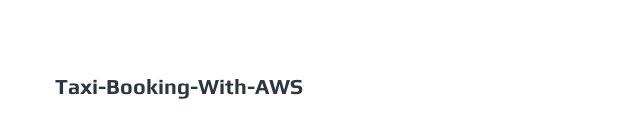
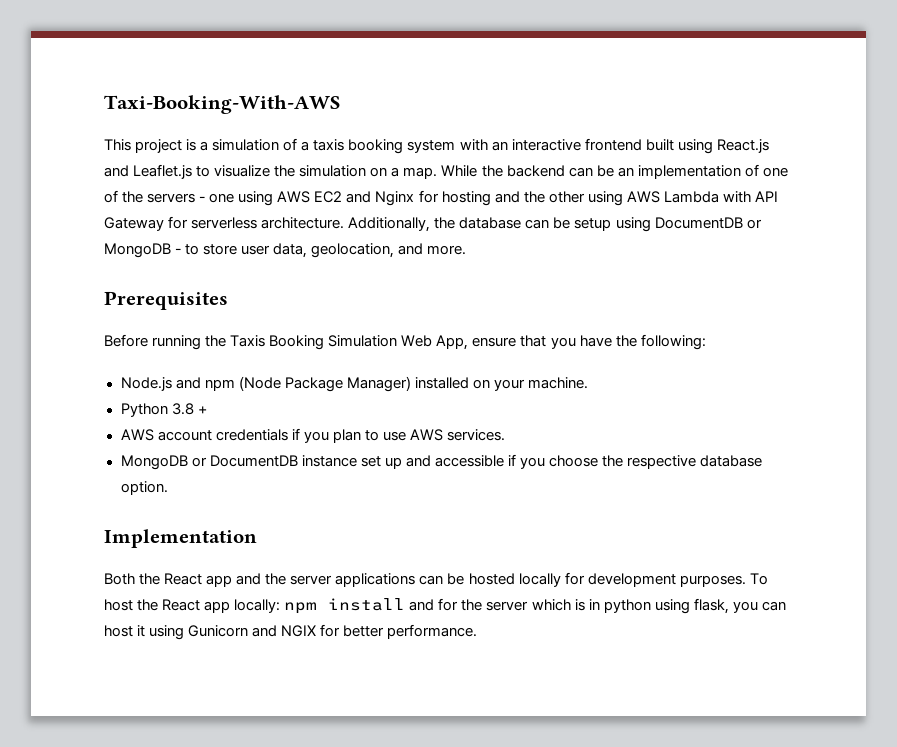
+ This project is a simulation of a taxis booking system with an interactive frontend built using React.js and Leaflet.js to visualize the simulation on a map. While the backend can be an implementation of one of the servers - one using AWS EC2 and Nginx for hosting and the other using AWS Lambda with API Gateway for serverless architecture. Additionally, the database can be setup using DocumentDB or MongoDB - to store user data, geolocation, and more.
+ Prerequisites
+ Before running the Taxis Booking Simulation Web App, ensure that you have the following:
+ Node.js and npm (Node Package Manager) installed on your machine.
+ Python 3.8 +
+ AWS account credentials if you plan to use AWS services.
+ MongoDB or DocumentDB instance set up and accessible if you choose the respective database option.
+ Implementation
+ Both the React app and the server applications can be hosted locally for development purposes. To host the React app locally: npm install and for the server which is in python using flask, you can host it using Gunicorn and NGIX for better performance.

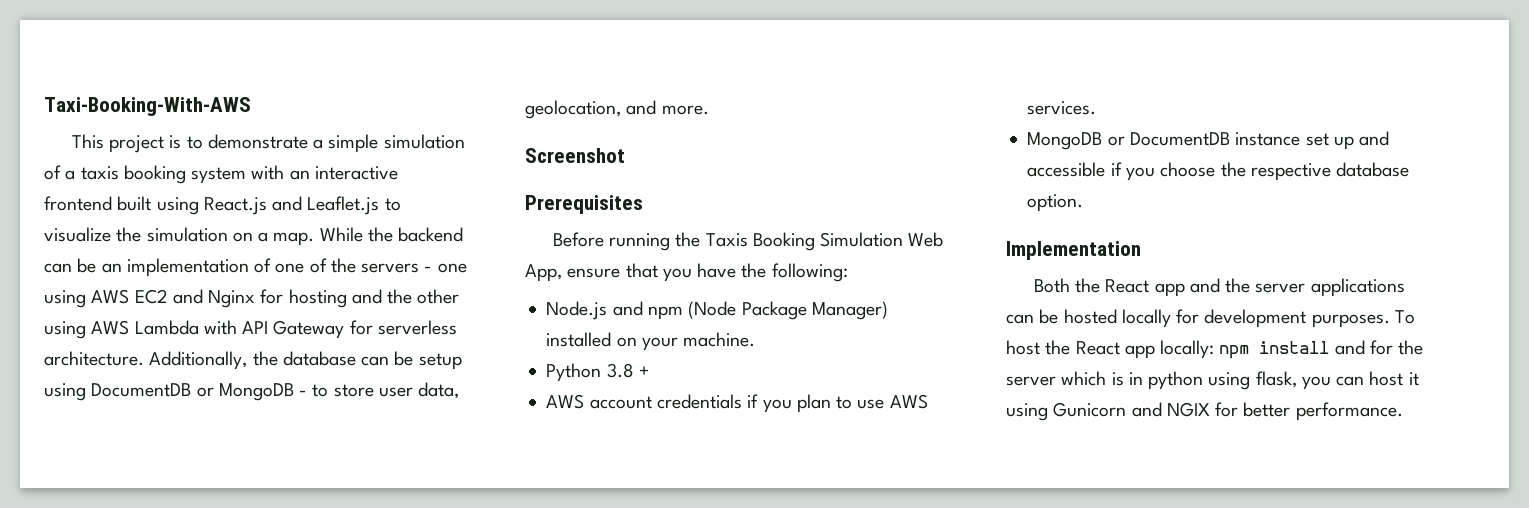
- This project is a simulation of a taxis booking system with an interactive frontend built using React.js and Leaflet.js to visualize the simulation on a map.
+ This project is to demonstrate a simple simulation of a taxis booking system with an interactive frontend built using React.js and Leaflet.js to visualize the simulation on a map.
+ Screenshot

